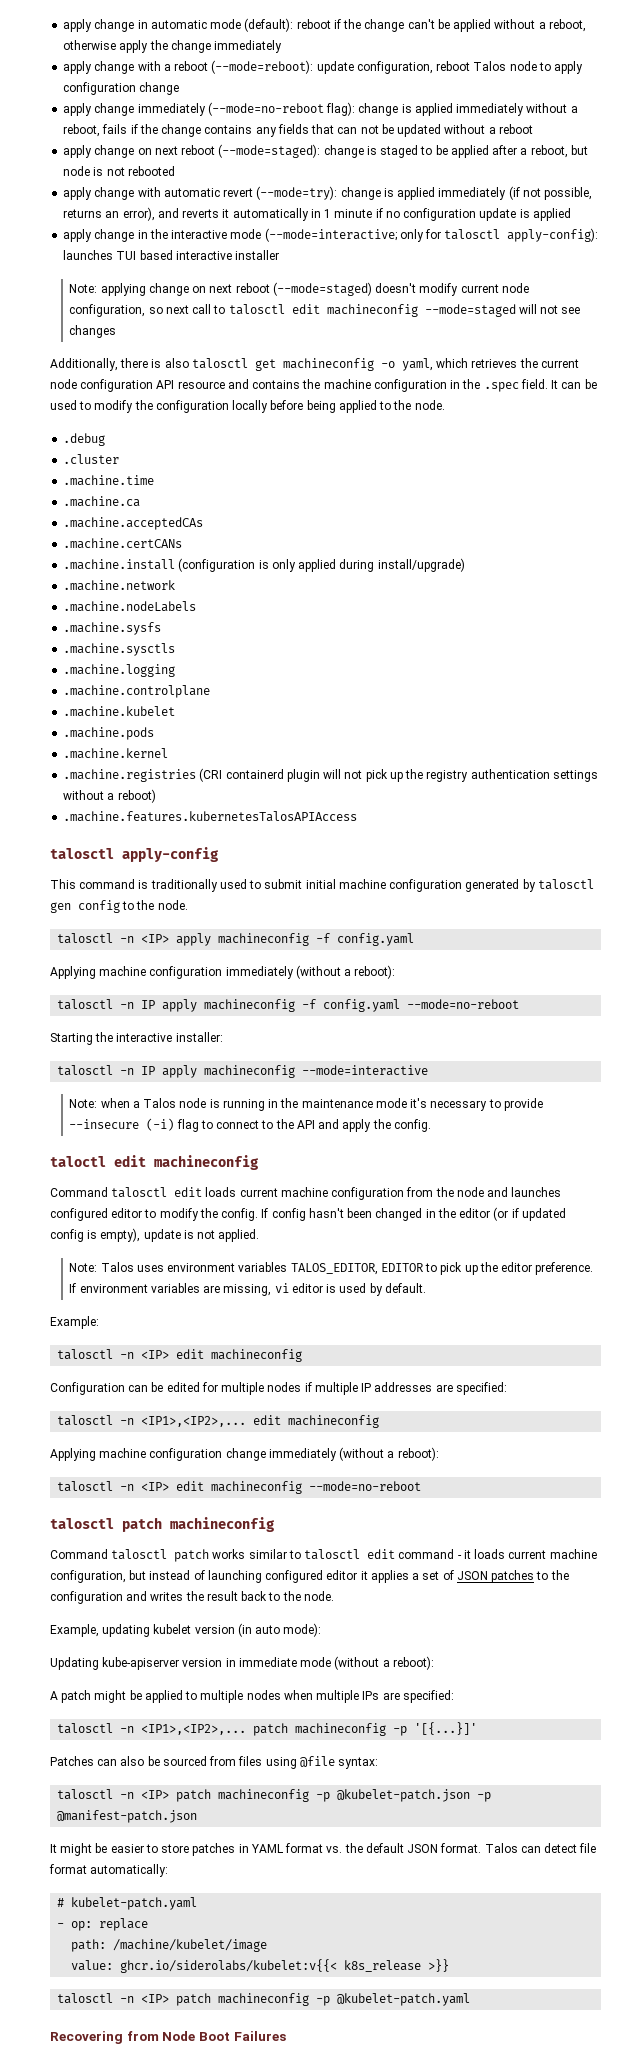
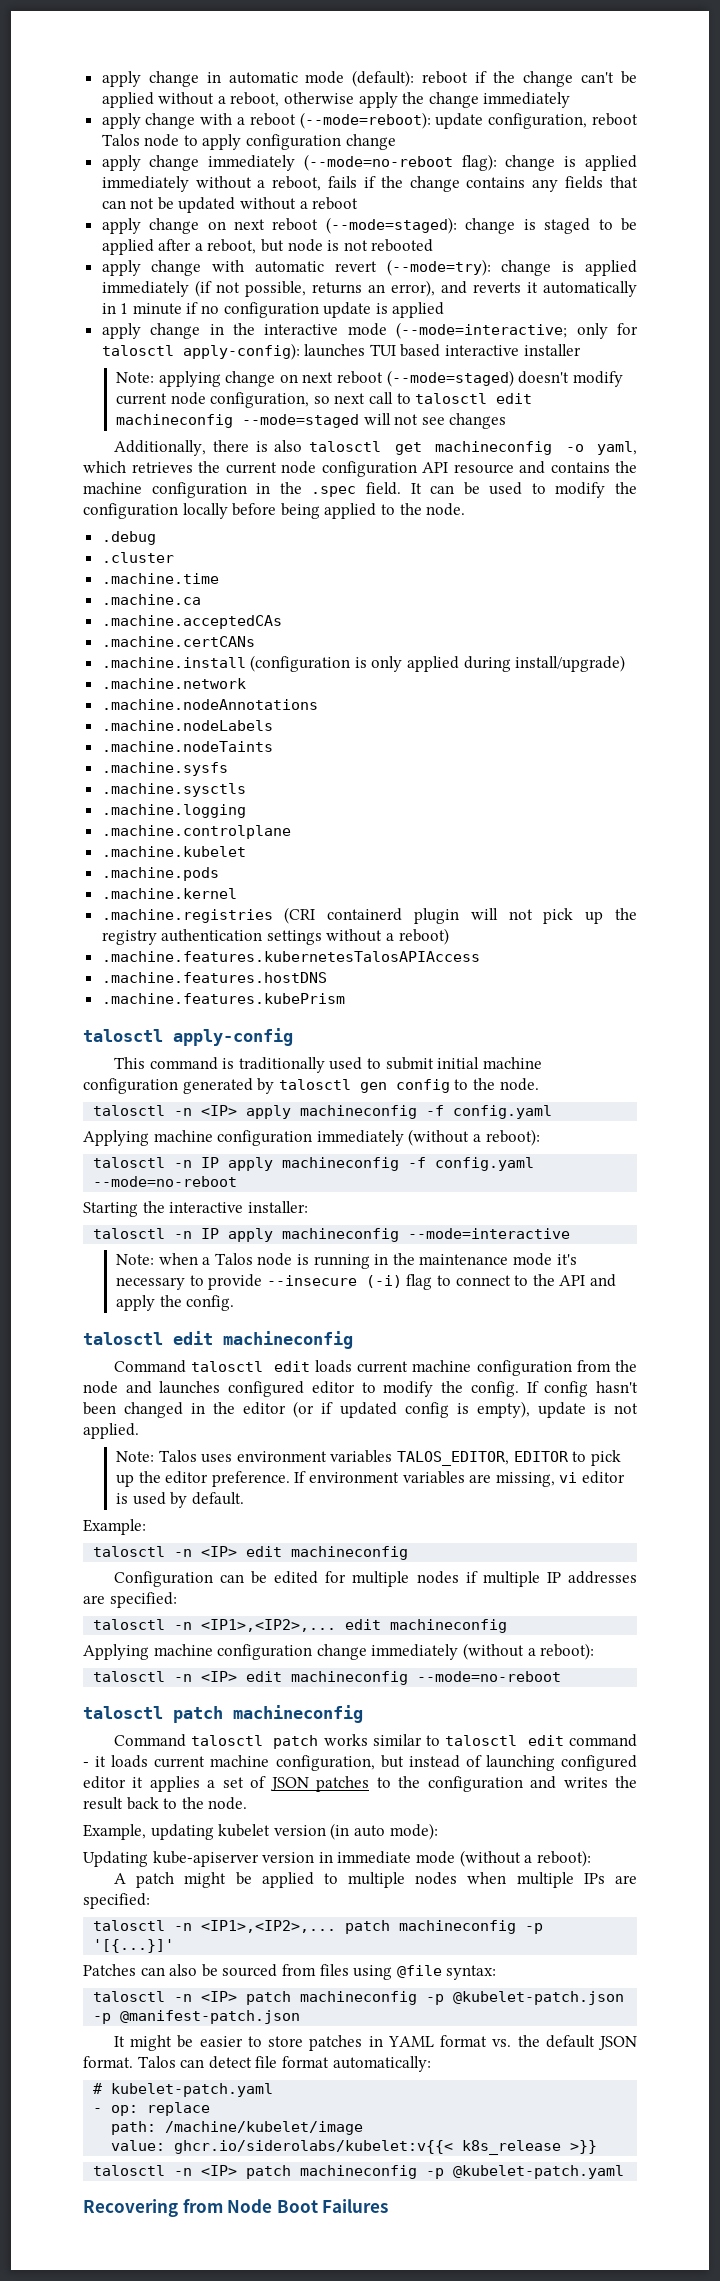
+ .machine.nodeAnnotations
+ .machine.nodeTaints
+ .machine.features.hostDNS
+ .machine.features.kubePrism
  Note: when a Talos node is running in the maintenance mode it's necessary to provide --insecure (-i) flag to connect to the API and apply the config.
- taloctl edit machineconfig
+ talosctl edit machineconfig

